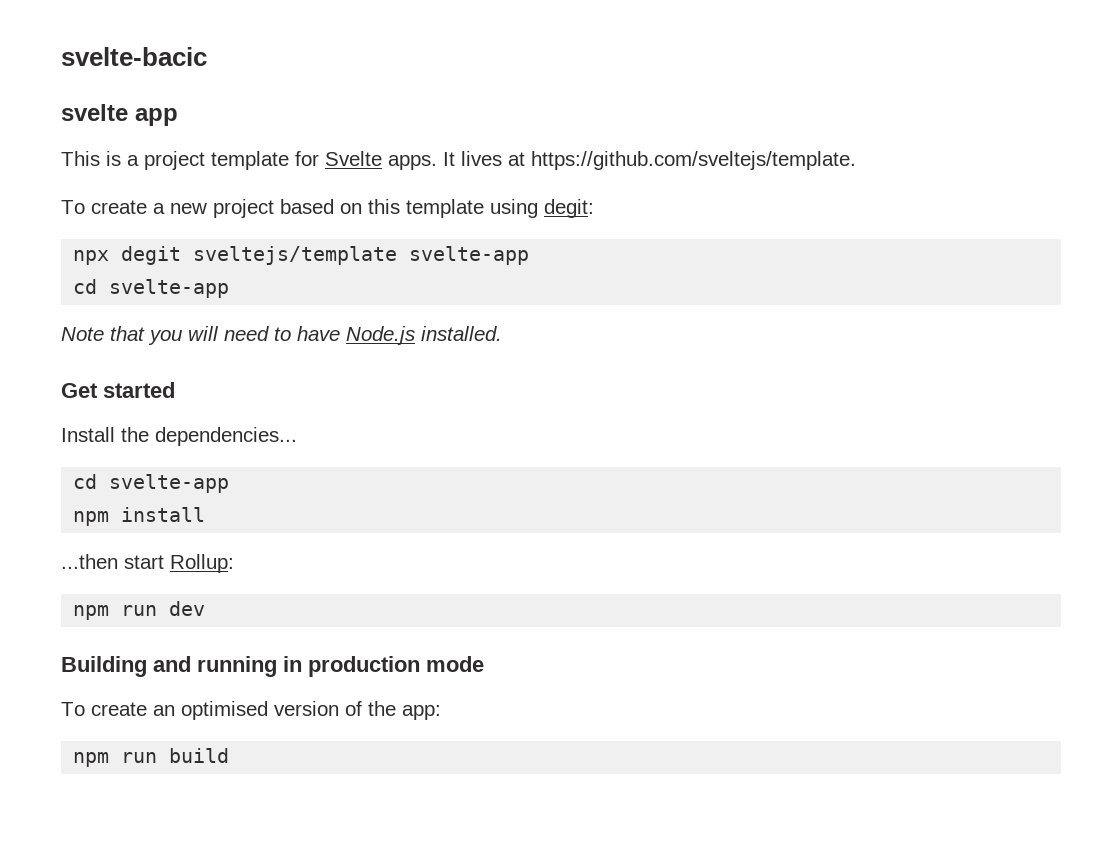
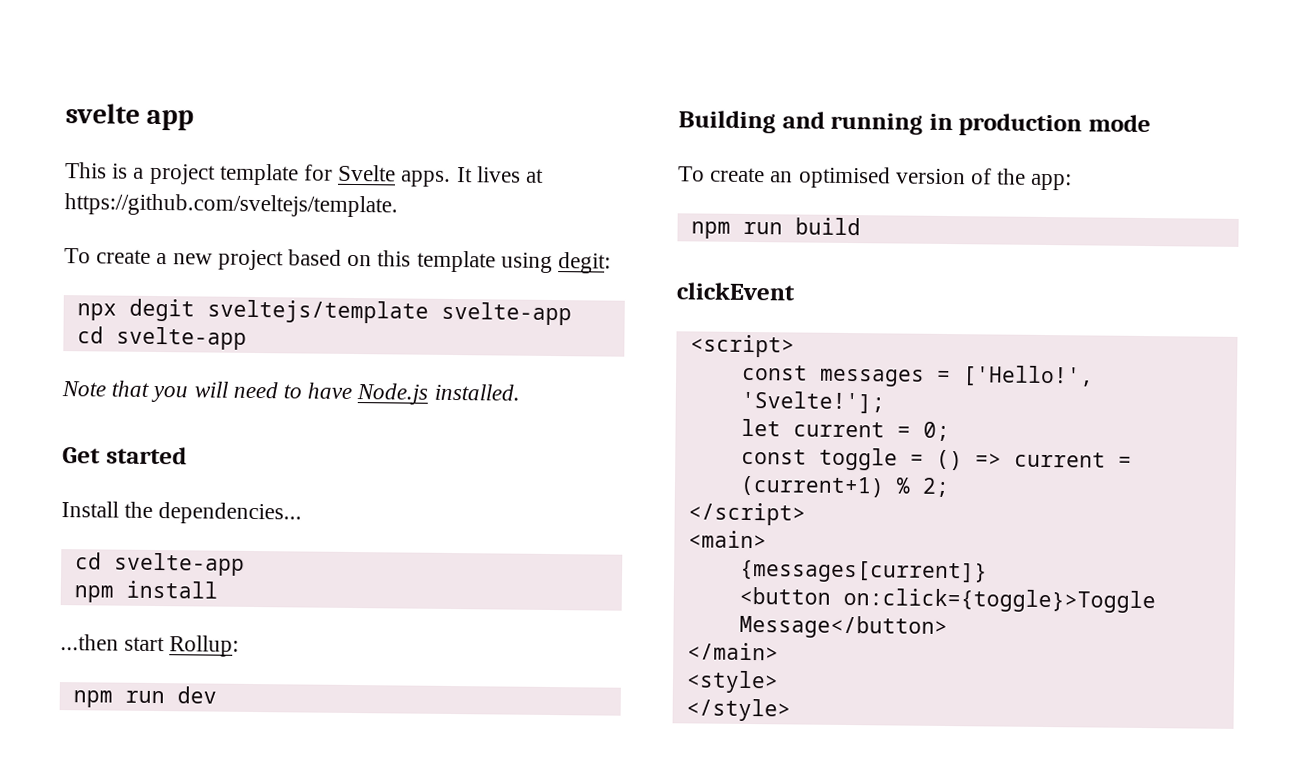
- svelte-bacic
+ clickEvent
+ <script>
+ const messages = ['Hello!', 'Svelte!'];
+ let current = 0;
+ const toggle = () => current = (current+1) % 2;
+ </script>
+ <main>
+ {messages[current]}
+ <button on:click={toggle}>Toggle Message</button>
+ </main>
+ <style>
+ </style>

